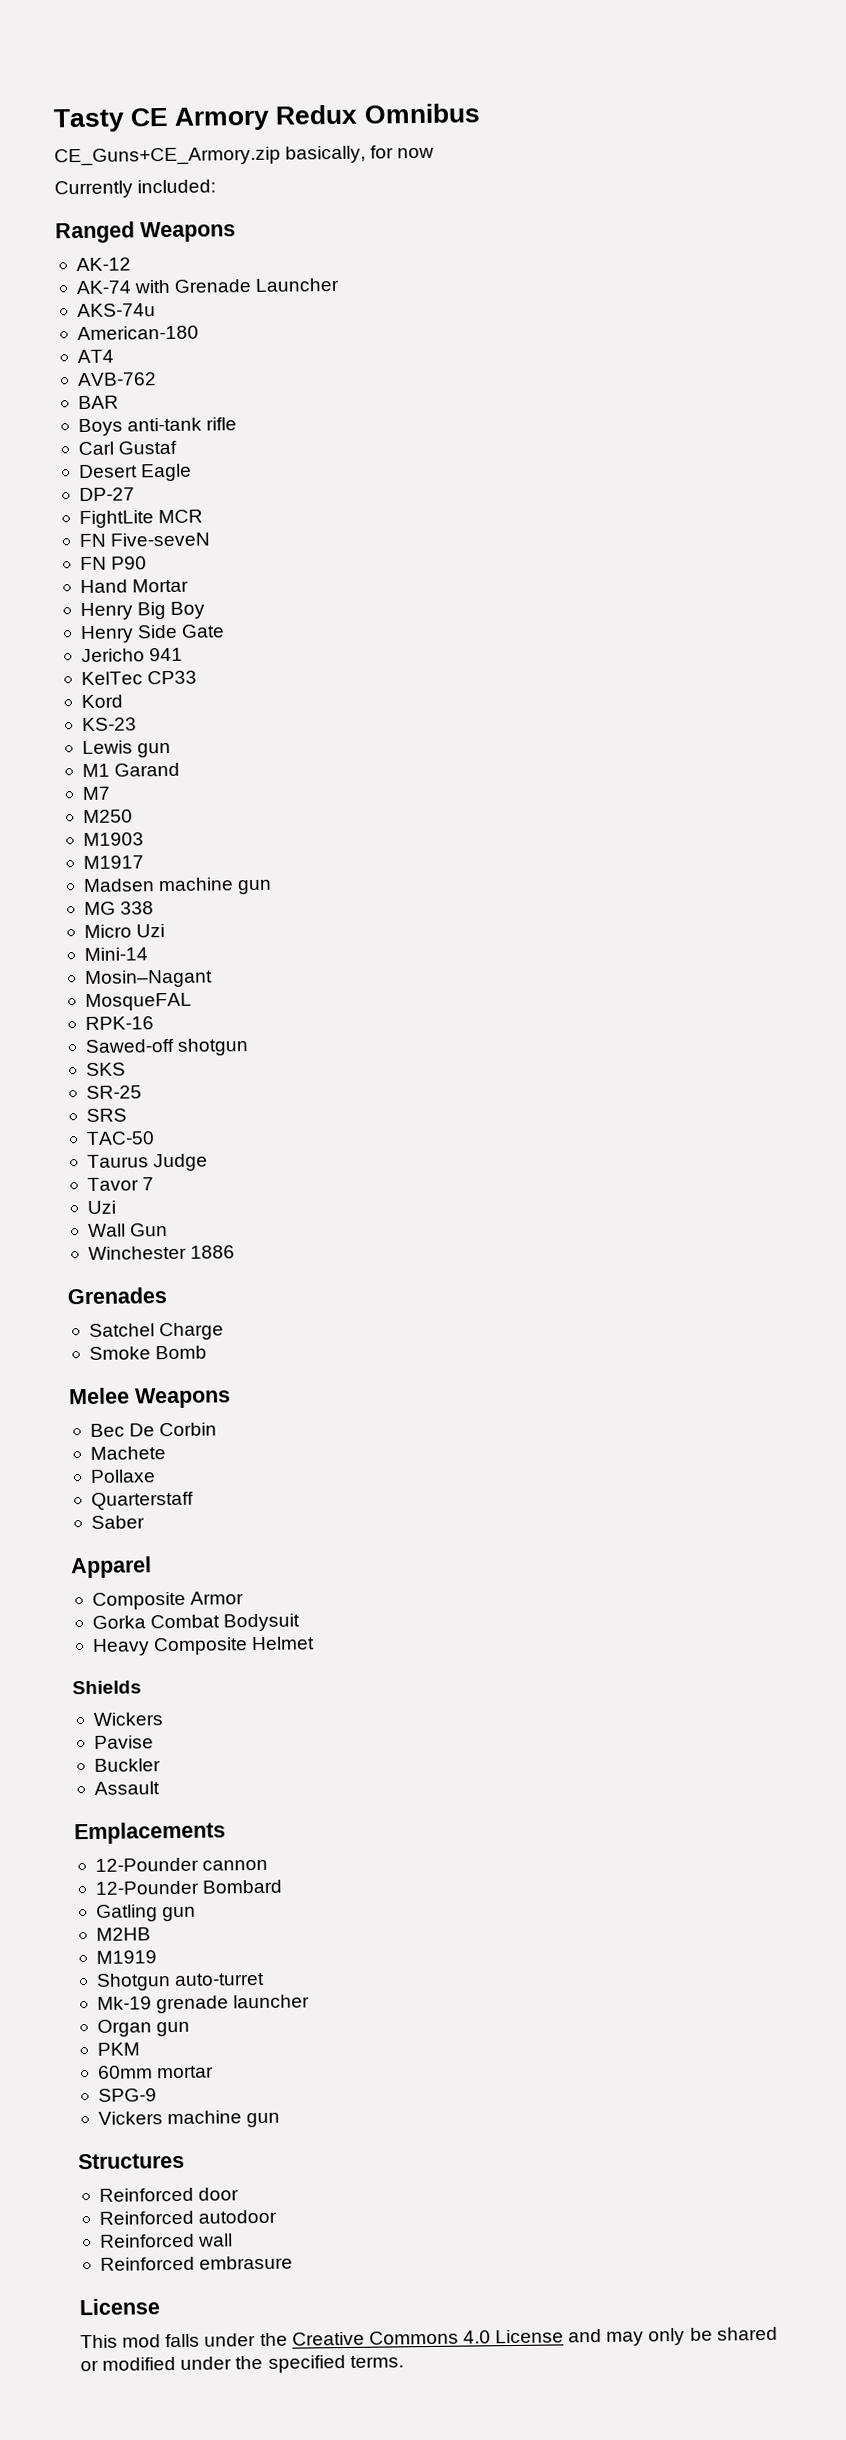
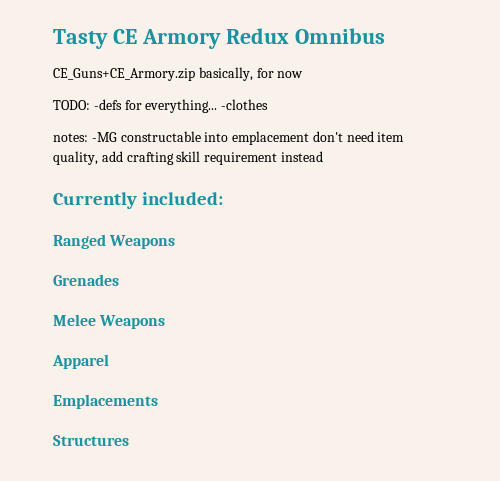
+ TODO: -defs for everything... -clothes
+ notes: -MG constructable into emplacement don't need item quality, add crafting skill requirement instead
  Currently included:
  Ranged Weapons
- AK-12
- AK-74 with Grenade Launcher
- AKS-74u
- American-180
- AT4
- AVB-762
- BAR
- Boys anti-tank rifle
- Carl Gustaf
- Desert Eagle
- DP-27
- FightLite MCR
- FN Five-seveN
- FN P90
- Hand Mortar
- Henry Big Boy
- Henry Side Gate
- Jericho 941
- KelTec CP33
- Kord
- KS-23
- Lewis gun
- M1 Garand
- M7
- M250
- M1903
- M1917
- Madsen machine gun
- MG 338
- Micro Uzi
- Mini-14
- Mosin–Nagant
- MosqueFAL
- RPK-16
- Sawed-off shotgun
- SKS
- SR-25
- SRS
- TAC-50
- Taurus Judge
- Tavor 7
- Uzi
- Wall Gun
- Winchester 1886
  Grenades
- Satchel Charge
- Smoke Bomb
  Melee Weapons
- Bec De Corbin
- Machete
- Pollaxe
- Quarterstaff
- Saber
  Apparel
- Composite Armor
- Gorka Combat Bodysuit
- Heavy Composite Helmet
- Shields
- Wickers
- Pavise
- Buckler
- Assault
  Emplacements
- 12-Pounder cannon
- 12-Pounder Bombard
- Gatling gun
- M2HB
- M1919
- Shotgun auto-turret
- Mk-19 grenade launcher
- Organ gun
- PKM
- 60mm mortar
- SPG-9
- Vickers machine gun
  Structures
- Reinforced door
- Reinforced autodoor
- Reinforced wall
- Reinforced embrasure
- License
- This mod falls under the Creative Commons 4.0 License and may only be shared or modified under the specified terms.

